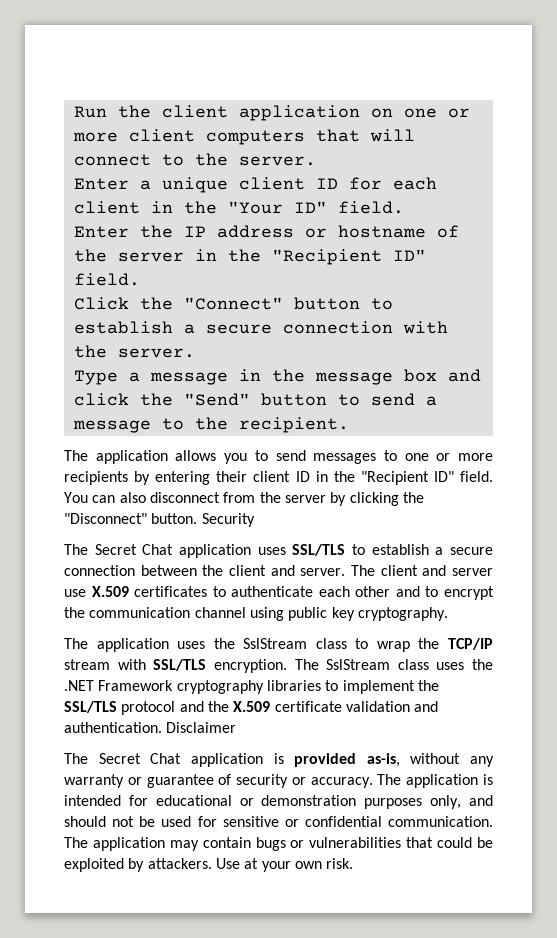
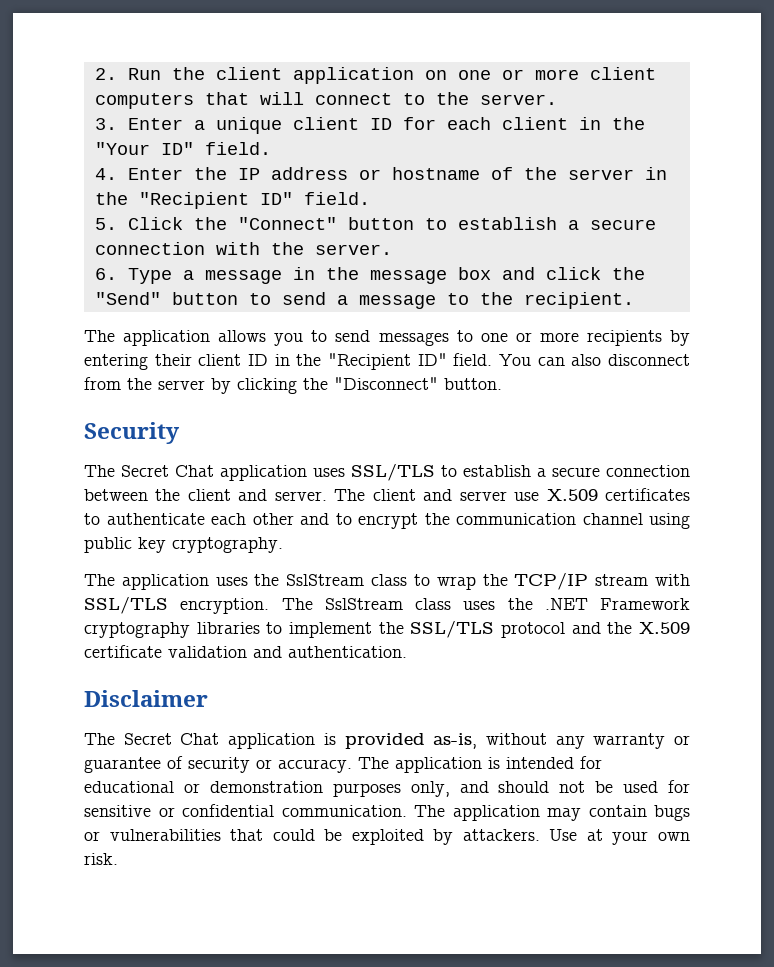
- Run the client application on one or more client computers that will connect to the server.
+ 2. Run the client application on one or more client computers that will connect to the server.
- Enter a unique client ID for each client in the "Your ID" field.
+ 3. Enter a unique client ID for each client in the "Your ID" field.
- Enter the IP address or hostname of the server in the "Recipient ID" field.
+ 4. Enter the IP address or hostname of the server in the "Recipient ID" field.
- Click the "Connect" button to establish a secure connection with the server.
+ 5. Click the "Connect" button to establish a secure connection with the server.
- Type a message in the message box and click the "Send" button to send a message to the recipient.
+ 6. Type a message in the message box and click the "Send" button to send a message to the recipient.
- You can also disconnect from the server by clicking the "Disconnect" button. Security
+ You can also disconnect from the server by clicking the "Disconnect" button.
+ Security
- The SslStream class uses the .NET Framework cryptography libraries to implement the SSL/TLS protocol and the X.509 certificate validation and authentication. Disclaimer
+ The SslStream class uses the .NET Framework cryptography libraries to implement the SSL/TLS protocol and the X.509 certificate validation and authentication.
+ Disclaimer

